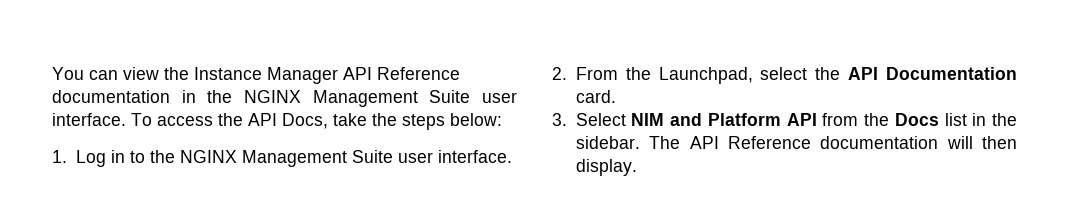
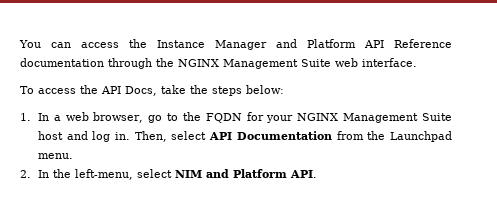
- You can view the Instance Manager API Reference documentation in the NGINX Management Suite user interface. To access the API Docs, take the steps below:
+ You can access the Instance Manager and Platform API Reference documentation through the NGINX Management Suite web interface.
+ To access the API Docs, take the steps below:
- 1. Log in to the NGINX Management Suite user interface.
- 2. From the Launchpad, select the API Documentation card.
- 3. Select NIM and Platform API from the Docs list in the sidebar. The API Reference documentation will then display.
+ 1. In a web browser, go to the FQDN for your NGINX Management Suite host and log in. Then, select API Documentation from the Launchpad menu.
+ 2. In the left-menu, select NIM and Platform API.

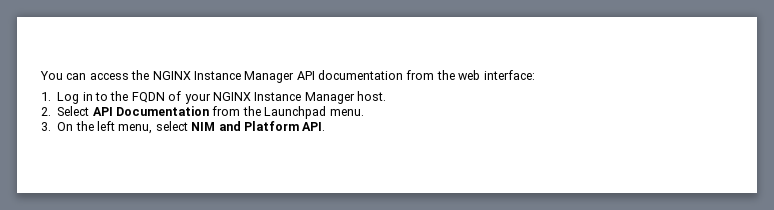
- You can access the Instance Manager and Platform API Reference documentation through the NGINX Management Suite web interface.
- To access the API Docs, take the steps below:
- 1. In a web browser, go to the FQDN for your NGINX Management Suite host and log in. Then, select API Documentation from the Launchpad menu.
+ You can access the NGINX Instance Manager API documentation from the web interface:
+ 1. Log in to the FQDN of your NGINX Instance Manager host.
+ 2. Select API Documentation from the Launchpad menu.
- 2. In the left-menu, select NIM and Platform API.
+ 3. On the left menu, select NIM and Platform API.

